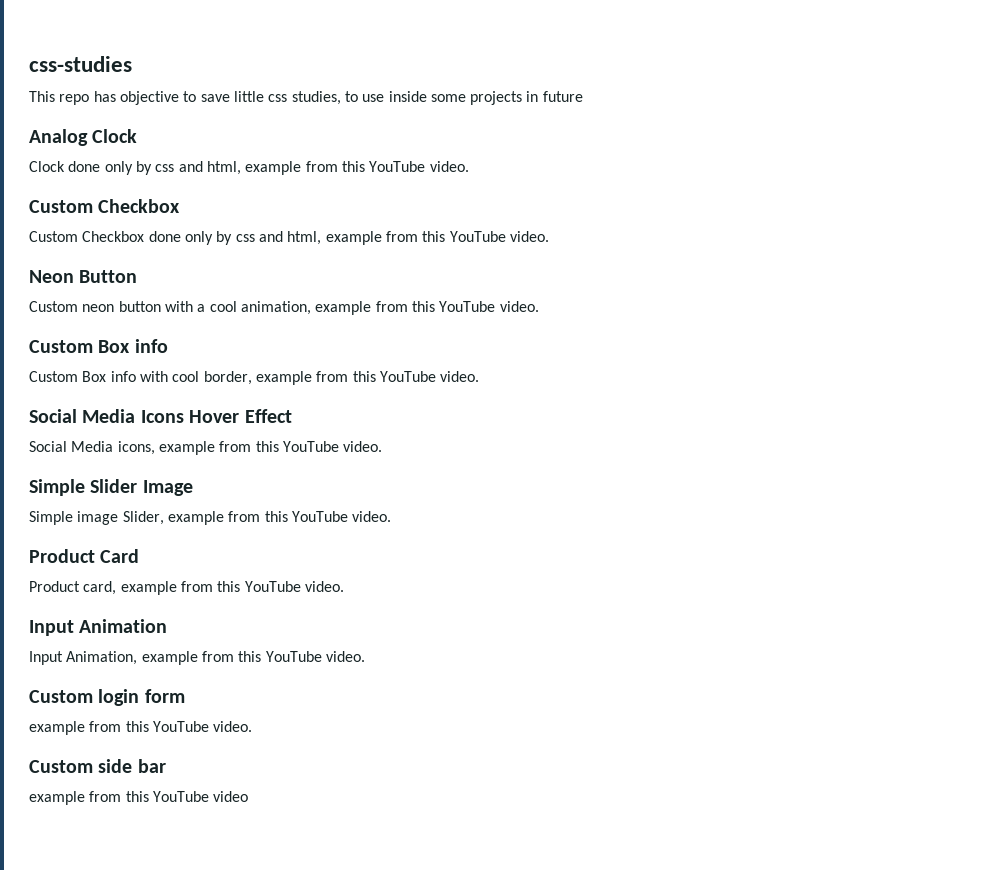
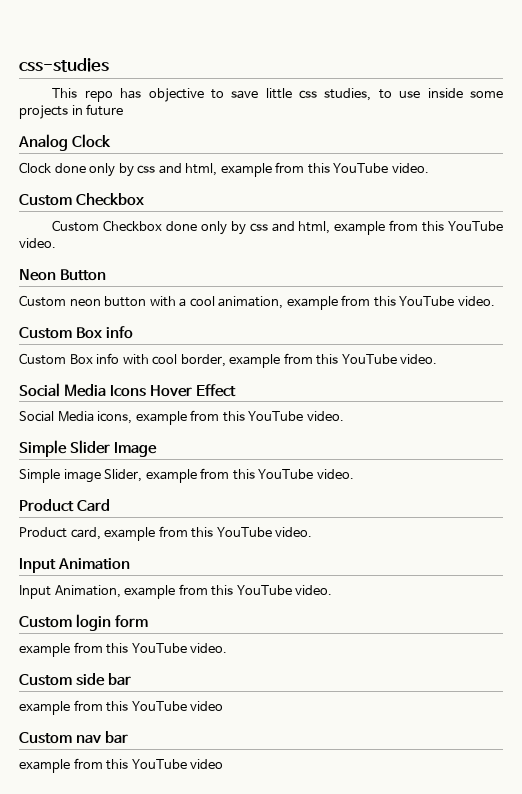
+ Custom nav bar
+ example from this YouTube video

